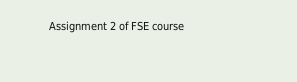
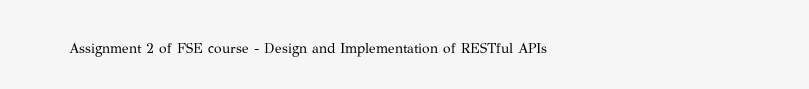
- Assignment 2 of FSE course
+ Assignment 2 of FSE course - Design and Implementation of RESTful APIs

